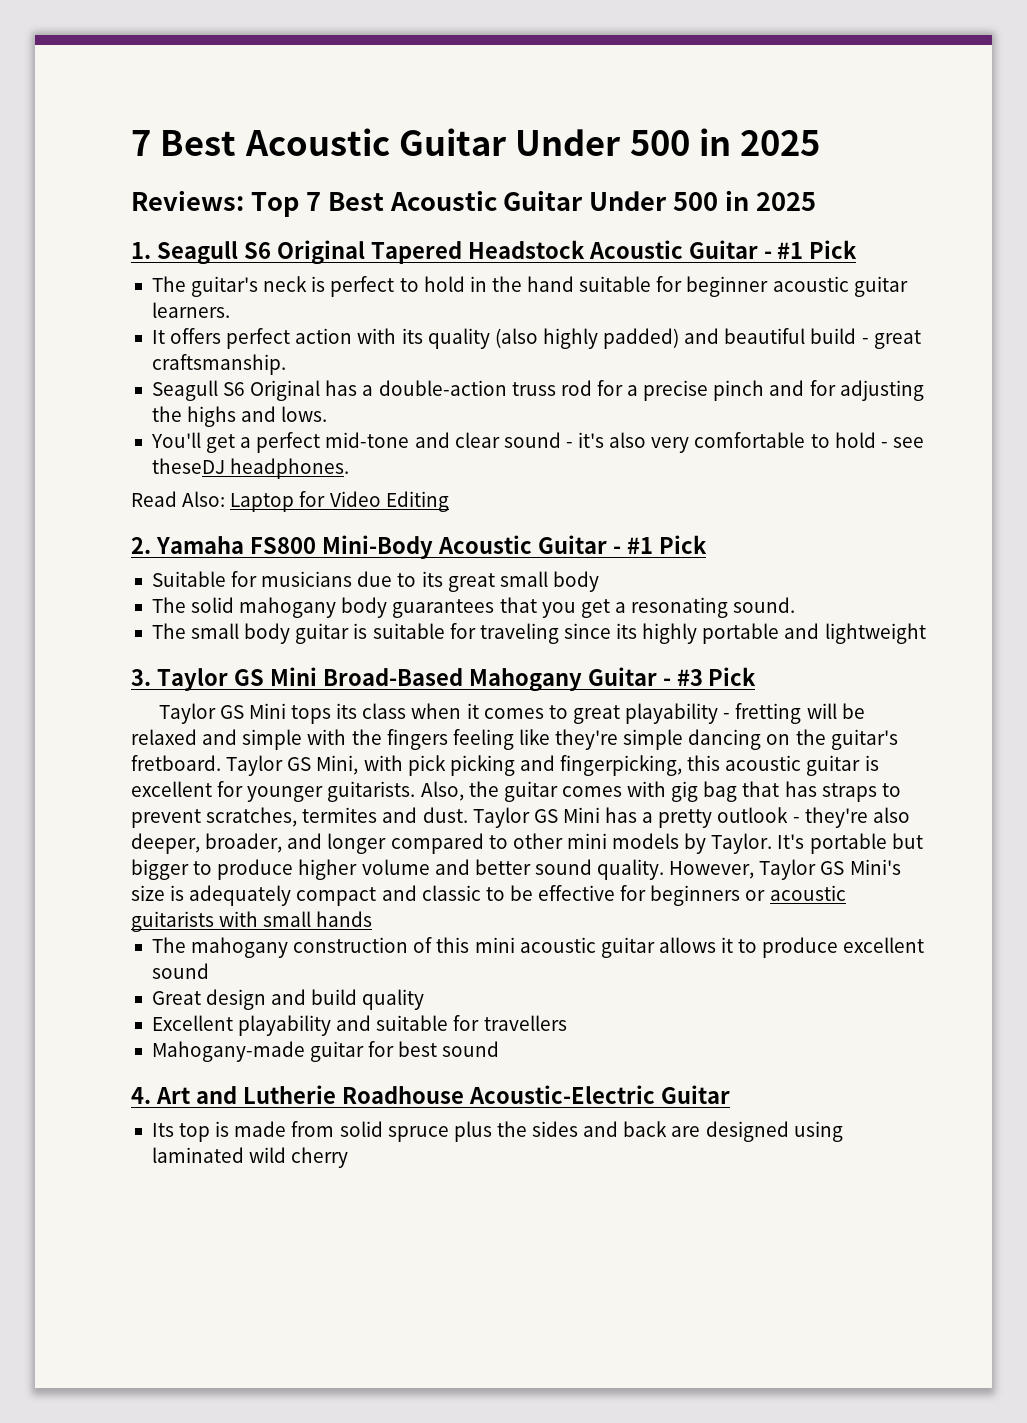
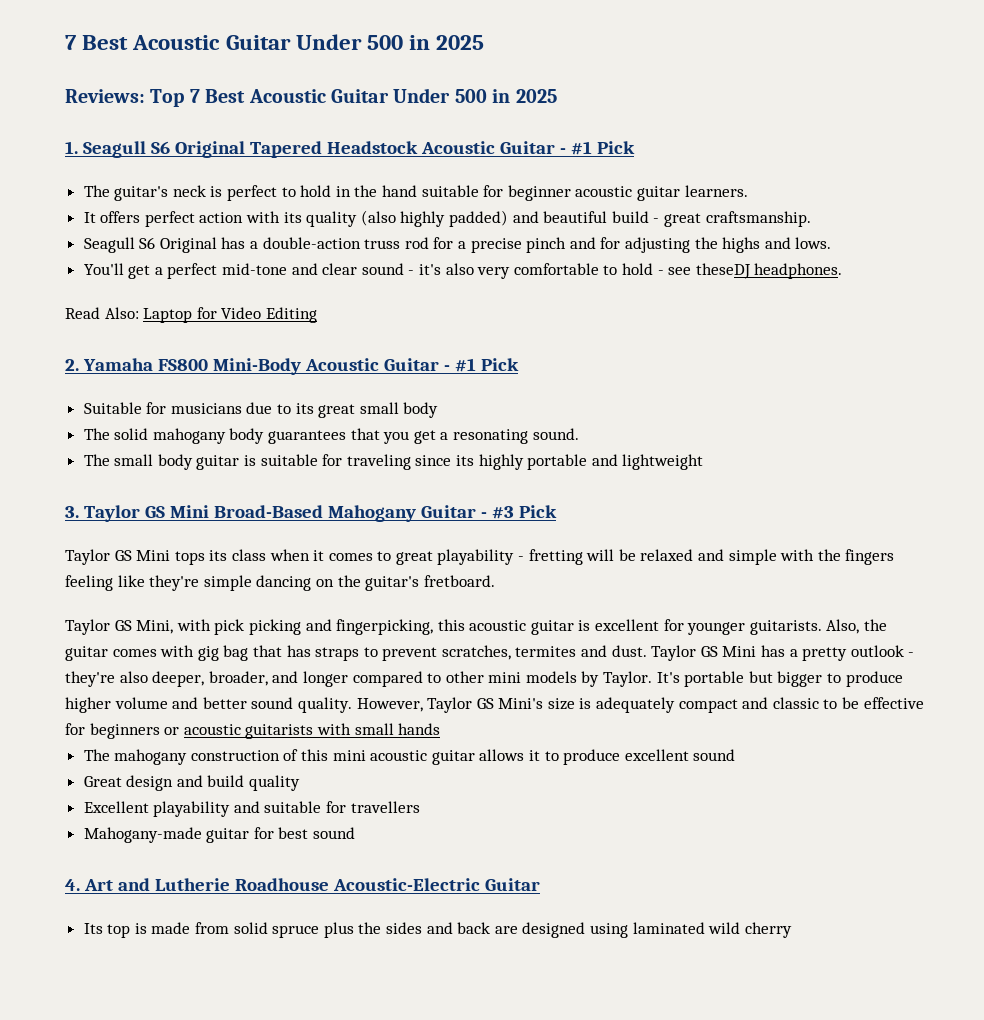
- Taylor GS Mini tops its class when it comes to great playability - fretting will be relaxed and simple with the fingers feeling like they're simple dancing on the guitar's fretboard. Taylor GS Mini, with pick picking and fingerpicking, this acoustic guitar is excellent for younger guitarists.
+ Taylor GS Mini tops its class when it comes to great playability - fretting will be relaxed and simple with the fingers feeling like they're simple dancing on the guitar's fretboard.
+ Taylor GS Mini, with pick picking and fingerpicking, this acoustic guitar is excellent for younger guitarists.

